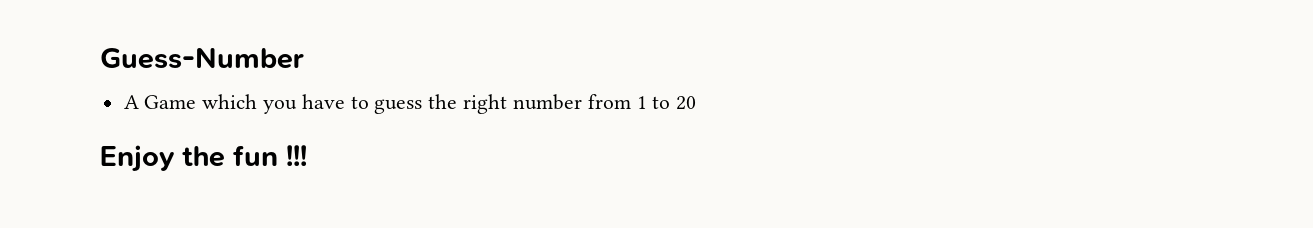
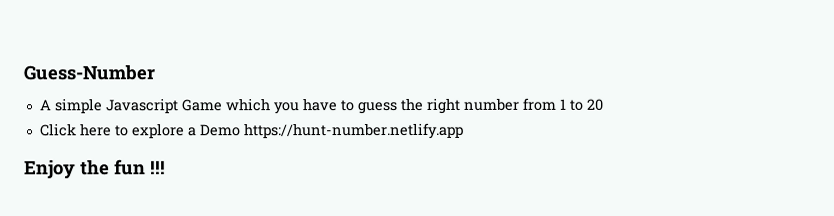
- A Game which you have to guess the right number from 1 to 20
+ A simple Javascript Game which you have to guess the right number from 1 to 20
+ Click here to explore a Demo https://hunt-number.netlify.app

